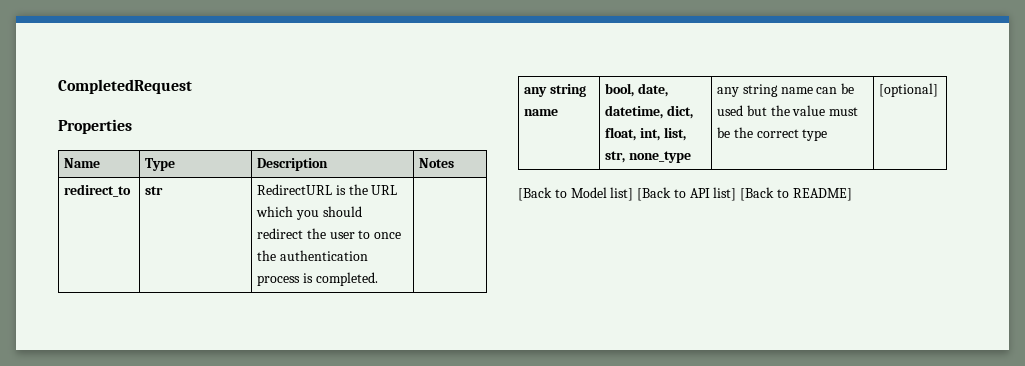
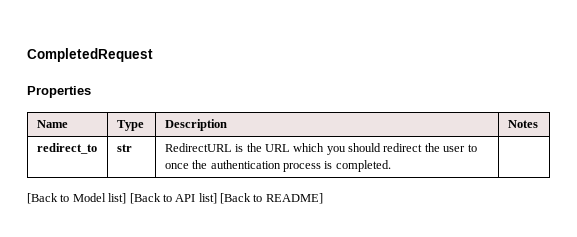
- any string name | bool, date, datetime, dict, float, int, list, str, none_type | any string name can be used but the value must be the correct type | [optional]

